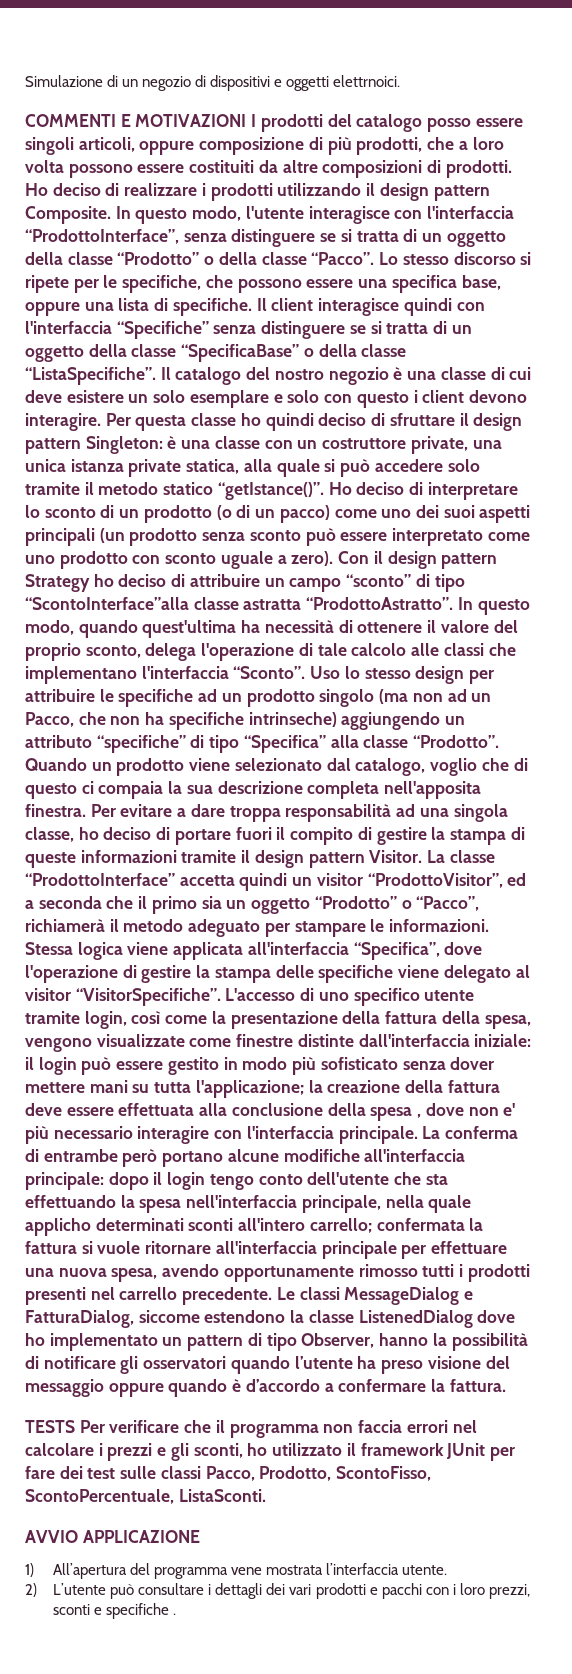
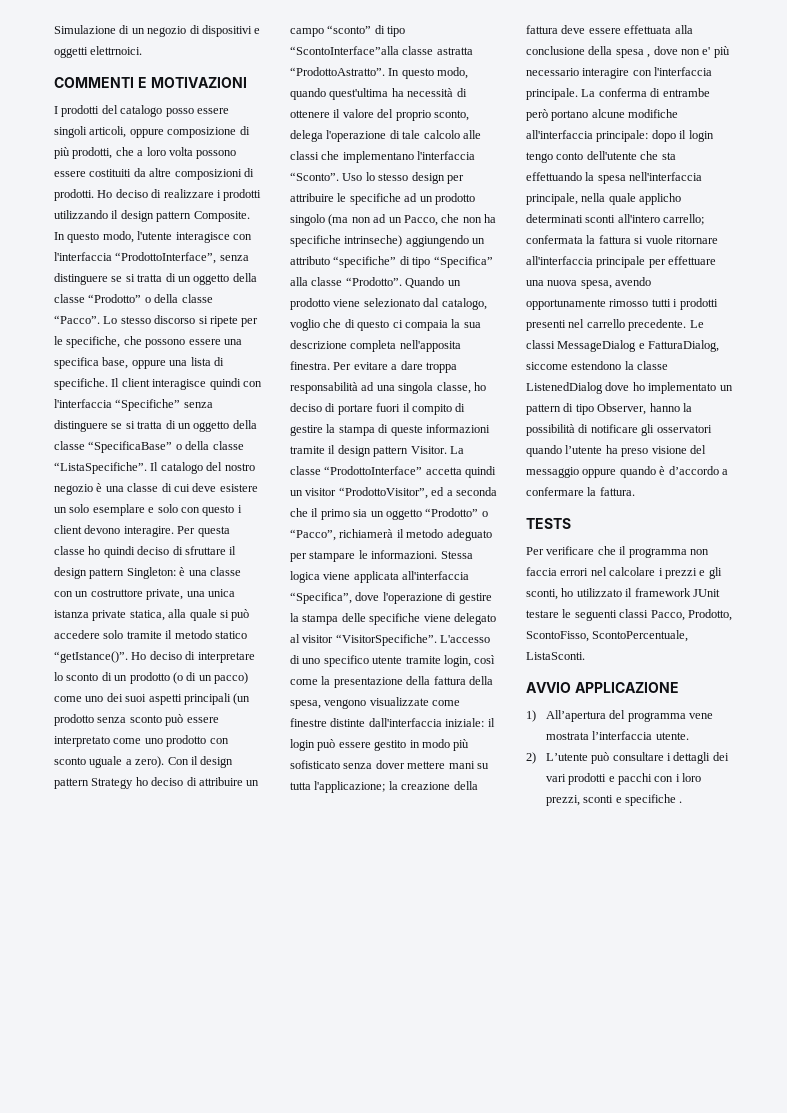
- COMMENTI E MOTIVAZIONI I prodotti del catalogo posso essere singoli articoli, oppure composizione di più prodotti, che a loro volta possono essere costituiti da altre composizioni di prodotti.
+ COMMENTI E MOTIVAZIONI
+ I prodotti del catalogo posso essere singoli articoli, oppure composizione di più prodotti, che a loro volta possono essere costituiti da altre composizioni di prodotti.
- TESTS Per verificare che il programma non faccia errori nel calcolare i prezzi e gli sconti, ho utilizzato il framework JUnit per fare dei test sulle classi Pacco, Prodotto, ScontoFisso, ScontoPercentuale, ListaSconti.
+ TESTS
+ Per verificare che il programma non faccia errori nel calcolare i prezzi e gli sconti, ho utilizzato il framework JUnit testare le seguenti classi Pacco, Prodotto, ScontoFisso, ScontoPercentuale, ListaSconti.

